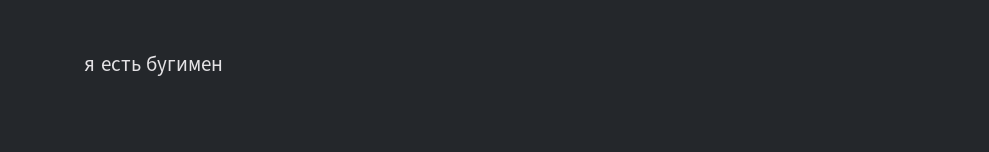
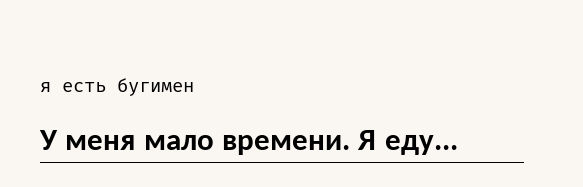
+ У меня мало времени. Я еду...

